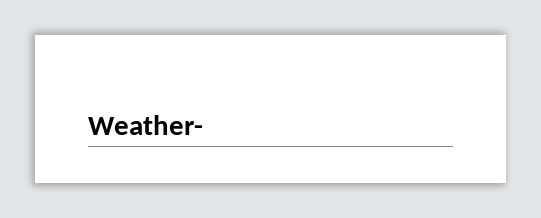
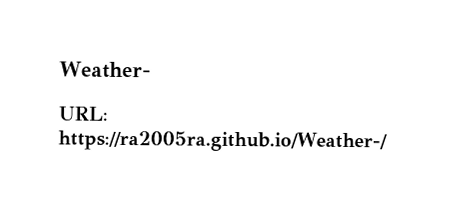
+ URL: https://ra2005ra.github.io/Weather-/

